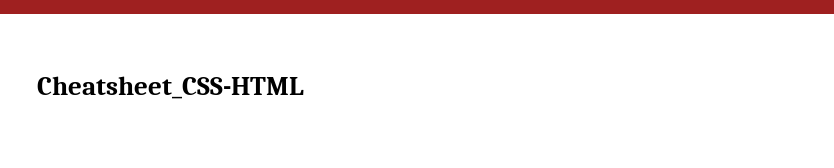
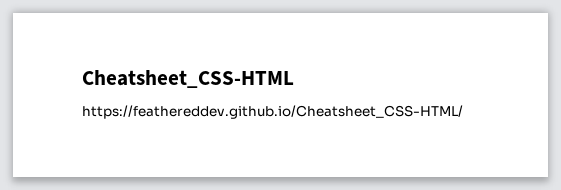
+ https://feathereddev.github.io/Cheatsheet_CSS-HTML/

